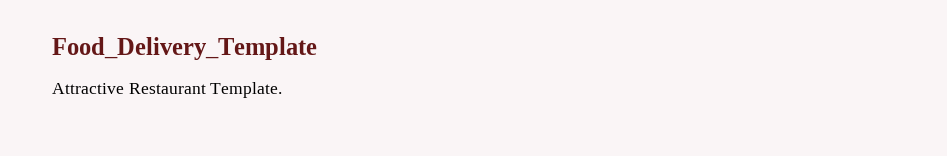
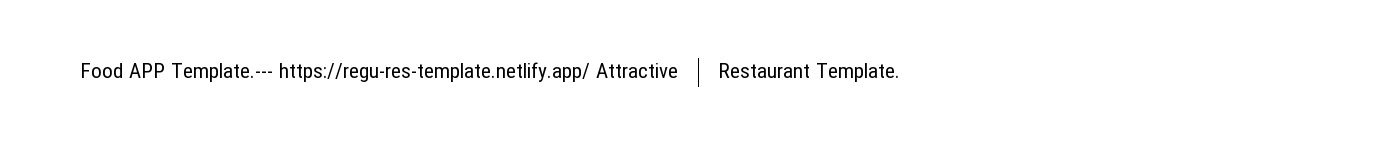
- Food_Delivery_Template
- Attractive Restaurant Template.
+ Food APP Template.--- https://regu-res-template.netlify.app/ Attractive Restaurant Template.

